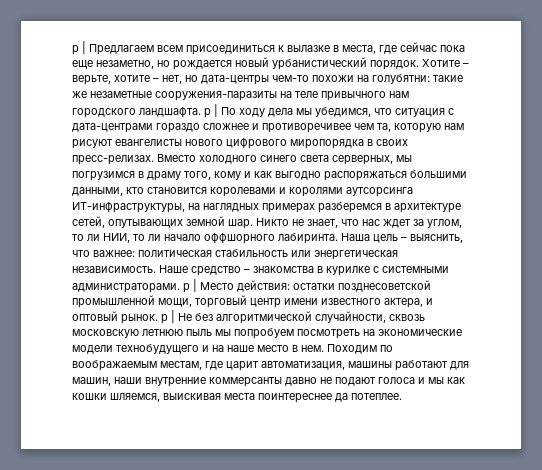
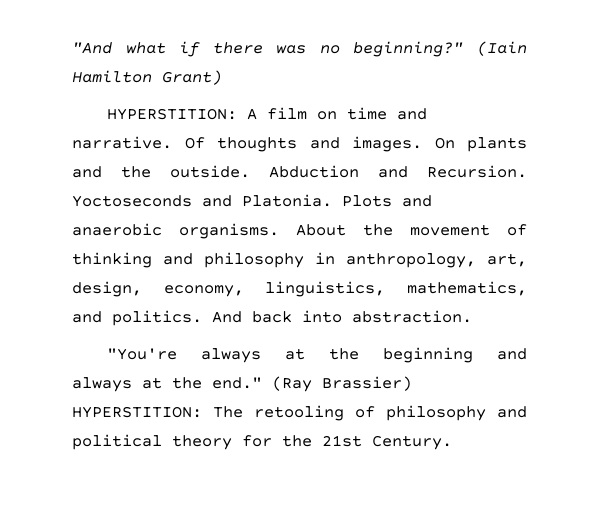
- p | Предлагаем всем присоединиться к вылазке в места, где сейчас пока еще незаметно, но рождается новый урбанистический порядок. Хотите – верьте, хотите – нет, но дата-центры чем-то похожи на голубятни: такие же незаметные сооружения-паразиты на теле привычного нам городского ландшафта. p | По ходу дела мы убедимся, что ситуация с дата-центрами гораздо сложнее и противоречивее чем та, которую нам рисуют евангелисты нового цифрового миропорядка в своих пресс-релизах. Вместо холодного синего света серверных, мы погрузимся в драму того, кому и как выгодно распоряжаться большими данными, кто становится королевами и королями аутсорсинга ИТ-инфраструктуры, на наглядных примерах разберемся в архитектуре сетей, опутывающих земной шар. Никто не знает, что нас ждет за углом, то ли НИИ, то ли начало оффшорного лабиринта. Наша цель – выяснить, что важнее: политическая стабильность или энергетическая независимость. Наше средство – знакомства в курилке с системными администраторами. p | Место действия: остатки позднесоветской промышленной мощи, торговый центр имени известного актера, и оптовый рынок. p | Не без алгоритмической случайности, сквозь московскую летнюю пыль мы попробуем посмотреть на экономические модели технобудущего и на наше место в нем. Походим по воображаемым местам, где царит автоматизация, машины работают для машин, наши внутренние коммерсанты давно не подают голоса и мы как кошки шляемся, выискивая места поинтереснее да потеплее.
+ "And what if there was no beginning?" (Iain Hamilton Grant)
+ HYPERSTITION: A film on time and narrative. Of thoughts and images. On plants and the outside. Abduction and Recursion. Yoctoseconds and Platonia. Plots and anaerobic organisms. About the movement of thinking and philosophy in anthropology, art, design, economy, linguistics, mathematics, and politics. And back into abstraction.
+ "You're always at the beginning and always at the end." (Ray Brassier) HYPERSTITION: The retooling of philosophy and political theory for the 21st Century.

